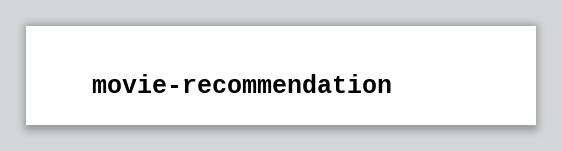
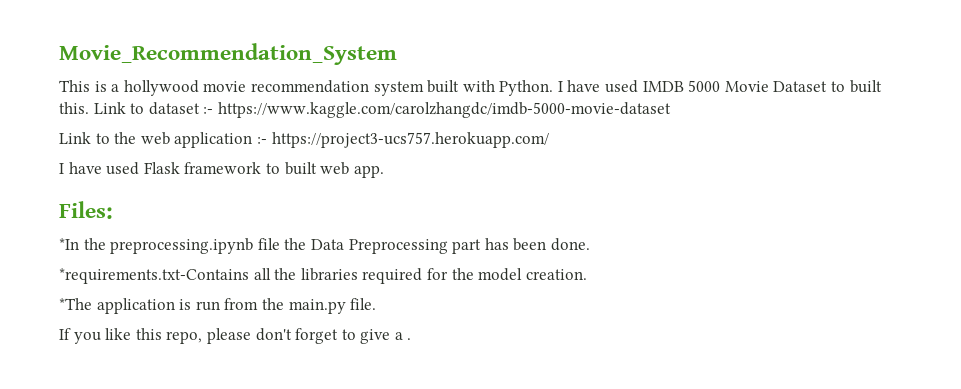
- movie-recommendation
+ Movie_Recommendation_System
+ This is a hollywood movie recommendation system built with Python. I have used IMDB 5000 Movie Dataset to built this. Link to dataset :- https://www.kaggle.com/carolzhangdc/imdb-5000-movie-dataset
+ Link to the web application :- https://project3-ucs757.herokuapp.com/
+ I have used Flask framework to built web app.
+ Files:
+ *In the preprocessing.ipynb file the Data Preprocessing part has been done.
+ *requirements.txt-Contains all the libraries required for the model creation.
+ *The application is run from the main.py file.
+ If you like this repo, please don't forget to give a .

